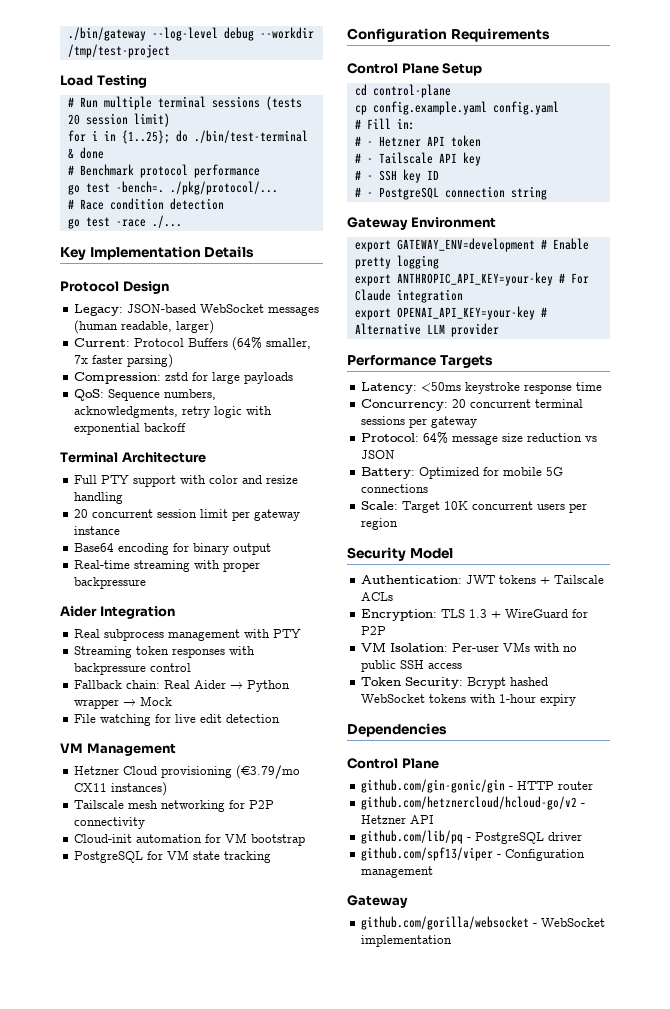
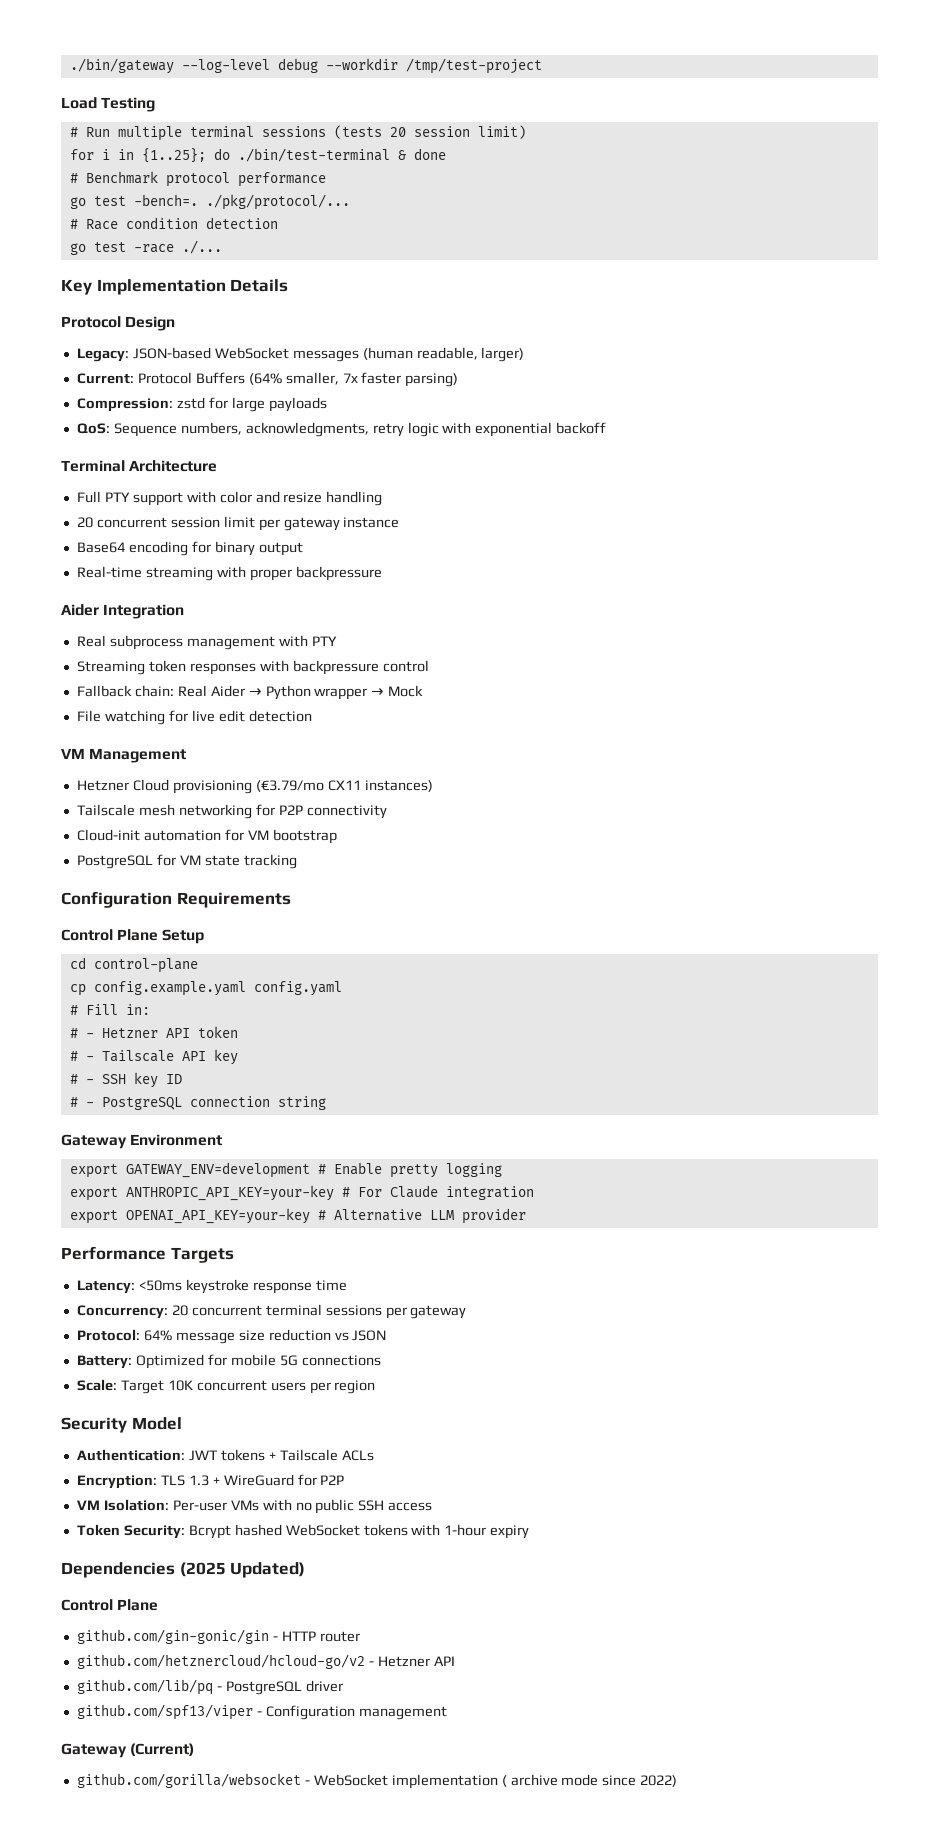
- Dependencies
+ Dependencies (2025 Updated)
  github.com/spf13/viper - Configuration management
- Gateway
+ Gateway (Current)
- github.com/gorilla/websocket - WebSocket implementation
+ github.com/gorilla/websocket - WebSocket implementation ( archive mode since 2022)

